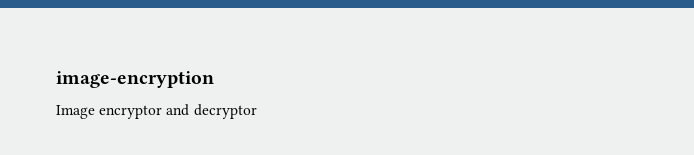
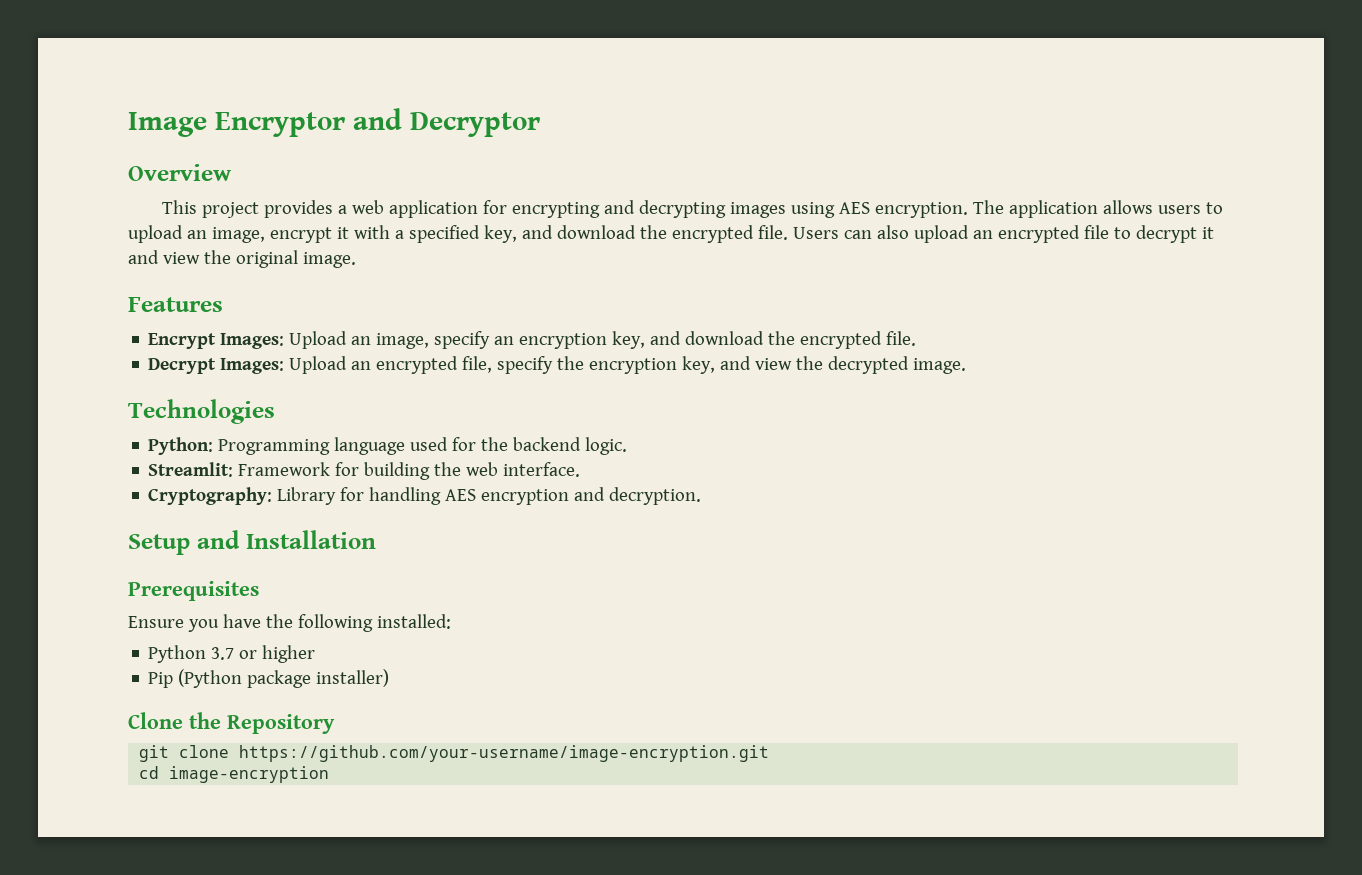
- image-encryption
- Image encryptor and decryptor
+ Image Encryptor and Decryptor
+ Overview
+ This project provides a web application for encrypting and decrypting images using AES encryption. The application allows users to upload an image, encrypt it with a specified key, and download the encrypted file. Users can also upload an encrypted file to decrypt it and view the original image.
+ Features
+ Encrypt Images: Upload an image, specify an encryption key, and download the encrypted file.
+ Decrypt Images: Upload an encrypted file, specify the encryption key, and view the decrypted image.
+ Technologies
+ Python: Programming language used for the backend logic.
+ Streamlit: Framework for building the web interface.
+ Cryptography: Library for handling AES encryption and decryption.
+ Setup and Installation
+ Prerequisites
+ Ensure you have the following installed:
+ Python 3.7 or higher
+ Pip (Python package installer)
+ Clone the Repository
+ git clone https://github.com/your-username/image-encryption.git
+ cd image-encryption

